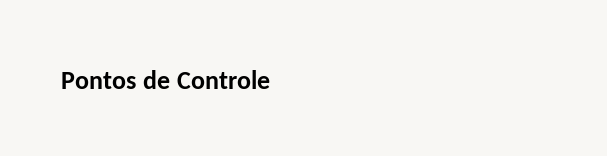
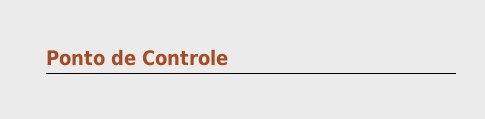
- Pontos de Controle
+ Ponto de Controle

